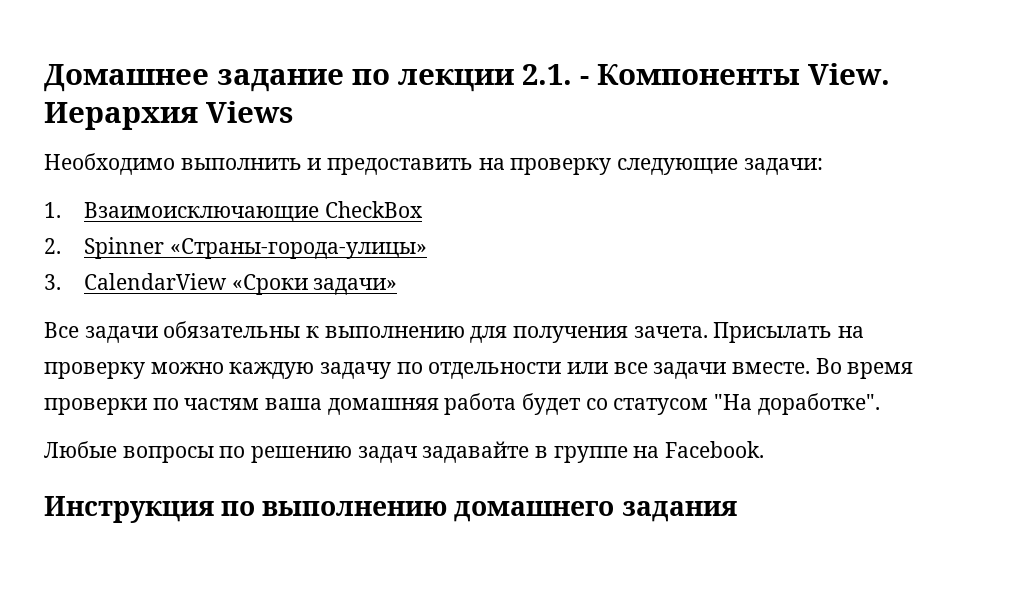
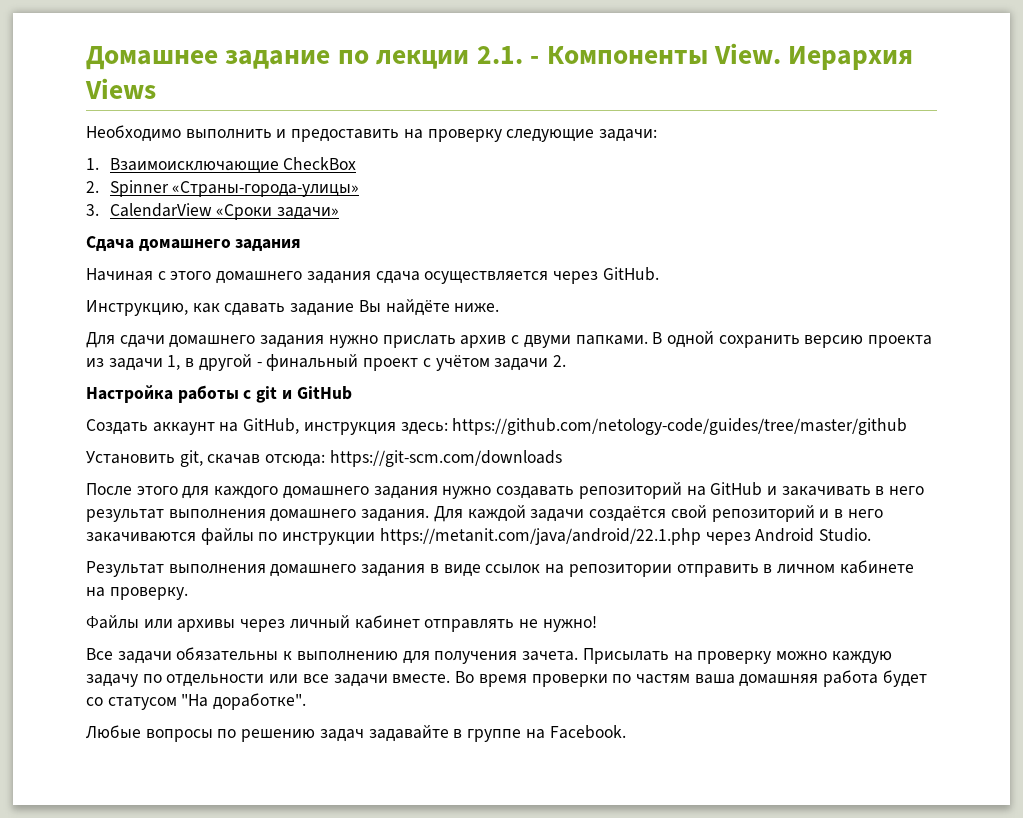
+ Сдача домашнего задания
+ Начиная с этого домашнего задания сдача осуществляется через GitHub.
+ Инструкцию, как сдавать задание Вы найдёте ниже.
+ Для сдачи домашнего задания нужно прислать архив с двуми папками. В одной сохранить версию проекта из задачи 1, в другой - финальный проект с учётом задачи 2.
+ Настройка работы с git и GitHub
+ Создать аккаунт на GitHub, инструкция здесь: https://github.com/netology-code/guides/tree/master/github
+ Установить git, скачав отсюда: https://git-scm.com/downloads
+ После этого для каждого домашнего задания нужно создавать репозиторий на GitHub и закачивать в него результат выполнения домашнего задания. Для каждой задачи создаётся свой репозиторий и в него закачиваются файлы по инструкции https://metanit.com/java/android/22.1.php через Android Studio.
+ Результат выполнения домашнего задания в виде ссылок на репозитории отправить в личном кабинете на проверку.
+ Файлы или архивы через личный кабинет отправлять не нужно!
- Инструкция по выполнению домашнего задания

